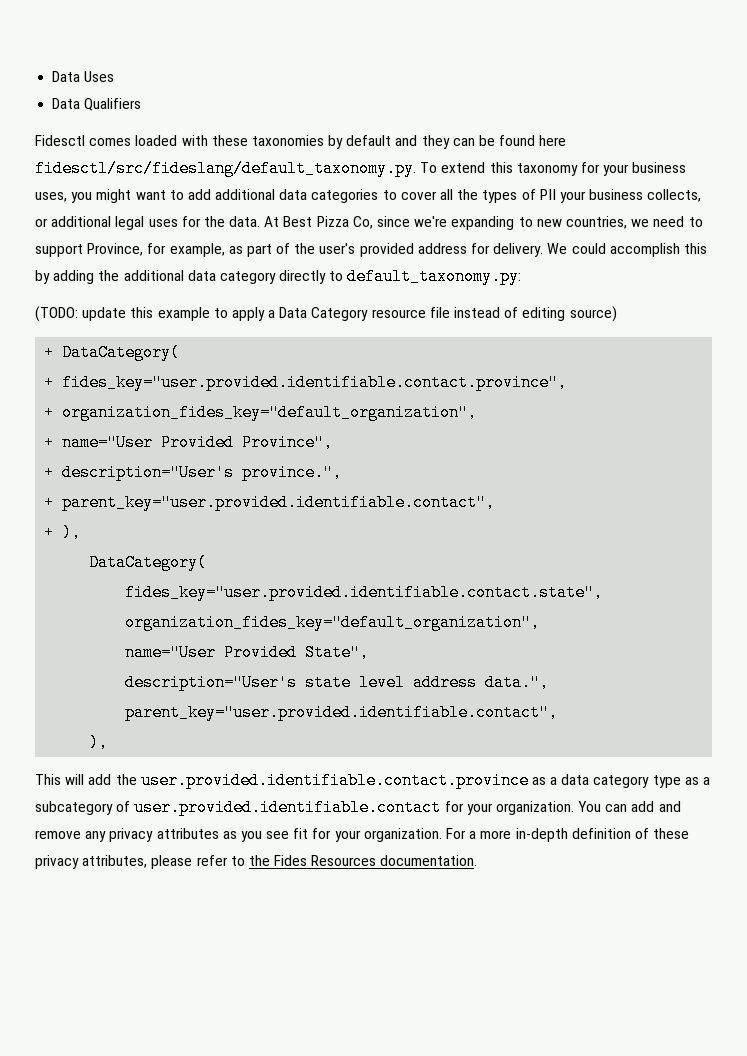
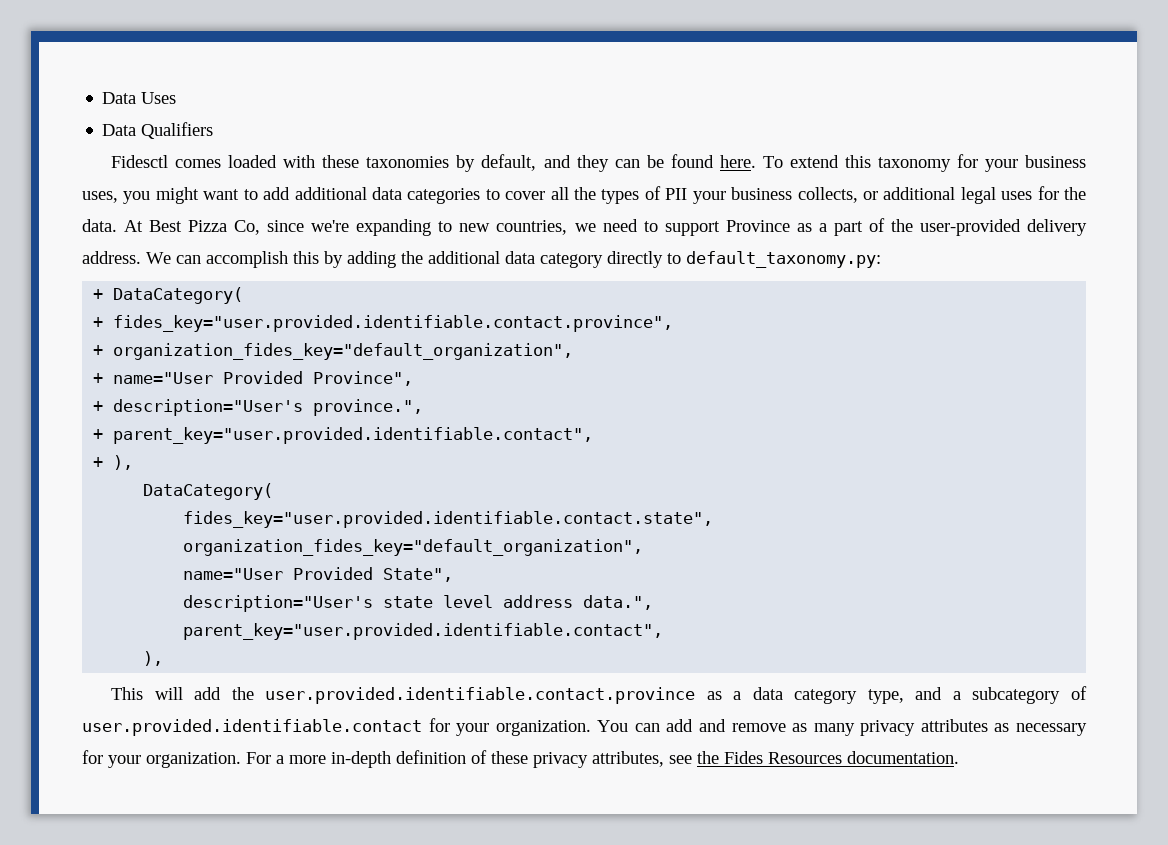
- Fidesctl comes loaded with these taxonomies by default and they can be found here fidesctl/src/fideslang/default_taxonomy.py. To extend this taxonomy for your business uses, you might want to add additional data categories to cover all the types of PII your business collects, or additional legal uses for the data.
+ Fidesctl comes loaded with these taxonomies by default, and they can be found here. To extend this taxonomy for your business uses, you might want to add additional data categories to cover all the types of PII your business collects, or additional legal uses for the data.
- At Best Pizza Co, since we're expanding to new countries, we need to support Province, for example, as part of the user's provided address for delivery. We could accomplish this by adding the additional data category directly to default_taxonomy.py:
+ At Best Pizza Co, since we're expanding to new countries, we need to support Province as a part of the user-provided delivery address. We can accomplish this by adding the additional data category directly to default_taxonomy.py:
- (TODO: update this example to apply a Data Category resource file instead of editing source)
- This will add the user.provided.identifiable.contact.province as a data category type as a subcategory of user.provided.identifiable.contact for your organization.
+ This will add the user.provided.identifiable.contact.province as a data category type, and a subcategory of user.provided.identifiable.contact for your organization.
- You can add and remove any privacy attributes as you see fit for your organization.
+ You can add and remove as many privacy attributes as necessary for your organization.
- For a more in-depth definition of these privacy attributes, please refer to the Fides Resources documentation.
+ For a more in-depth definition of these privacy attributes, see the Fides Resources documentation.

